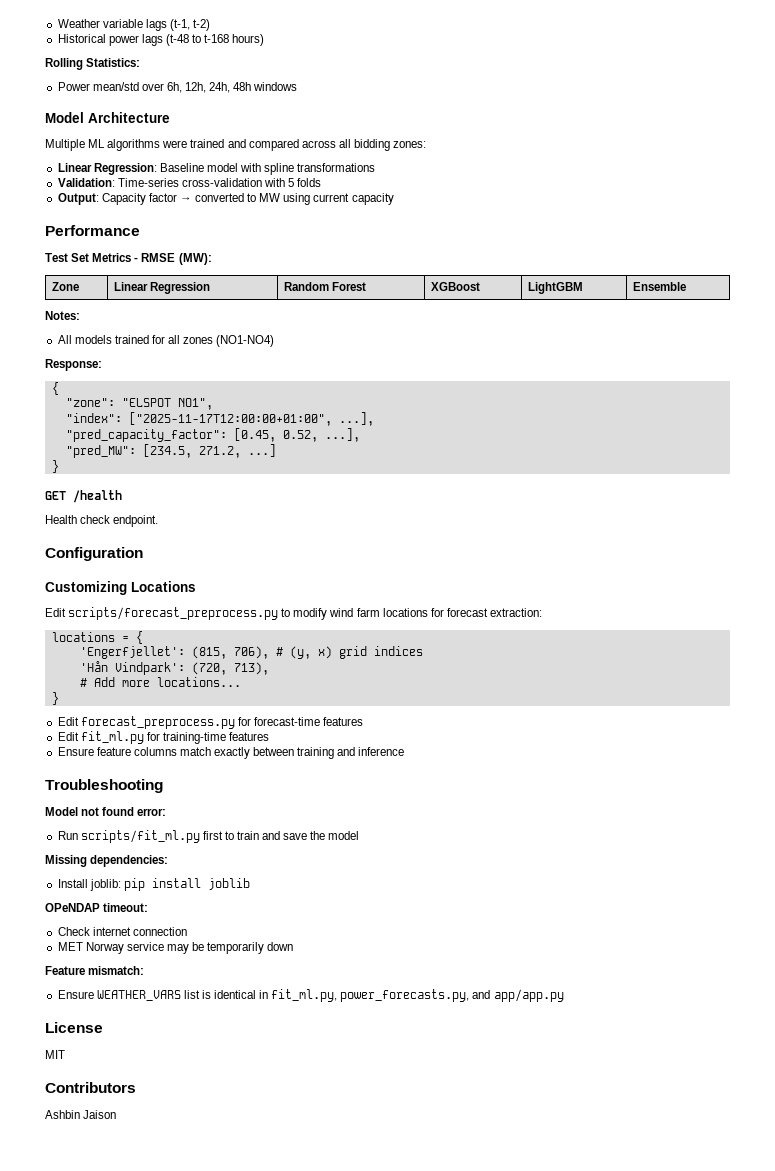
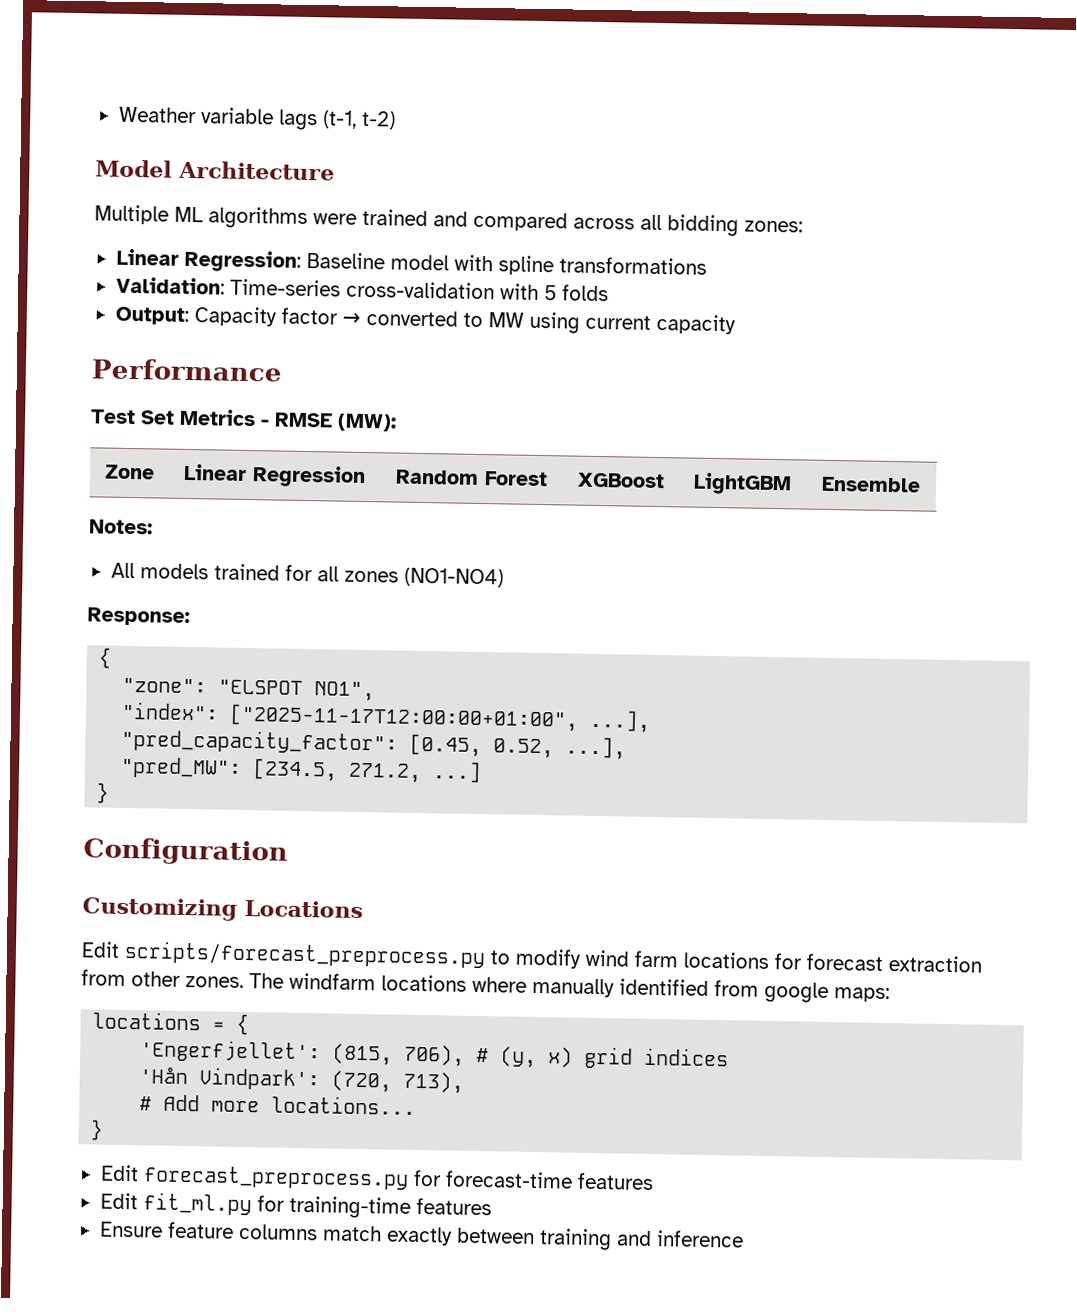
- Historical power lags (t-48 to t-168 hours)
- Rolling Statistics:
- Power mean/std over 6h, 12h, 24h, 48h windows
- GET /health
- Health check endpoint.
- Edit scripts/forecast_preprocess.py to modify wind farm locations for forecast extraction:
+ Edit scripts/forecast_preprocess.py to modify wind farm locations for forecast extraction from other zones. The windfarm locations where manually identified from google maps:
- Troubleshooting
- Model not found error:
- Run scripts/fit_ml.py first to train and save the model
- Missing dependencies:
- Install joblib: pip install joblib
- OPeNDAP timeout:
- Check internet connection
- MET Norway service may be temporarily down
- Feature mismatch:
- Ensure WEATHER_VARS list is identical in fit_ml.py, power_forecasts.py, and app/app.py
- License
- MIT
- Contributors
- Ashbin Jaison

